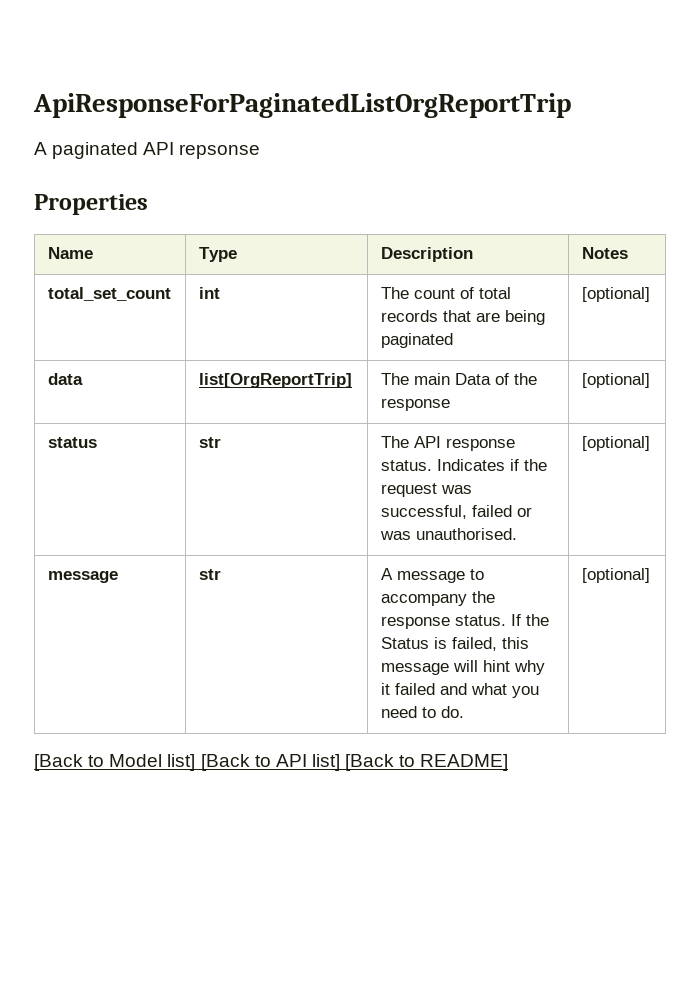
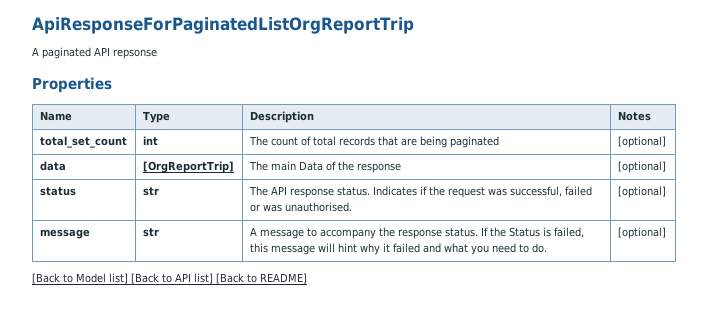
- data | list[OrgReportTrip] | The main Data of the response | [optional]
+ data | [OrgReportTrip] | The main Data of the response | [optional]

